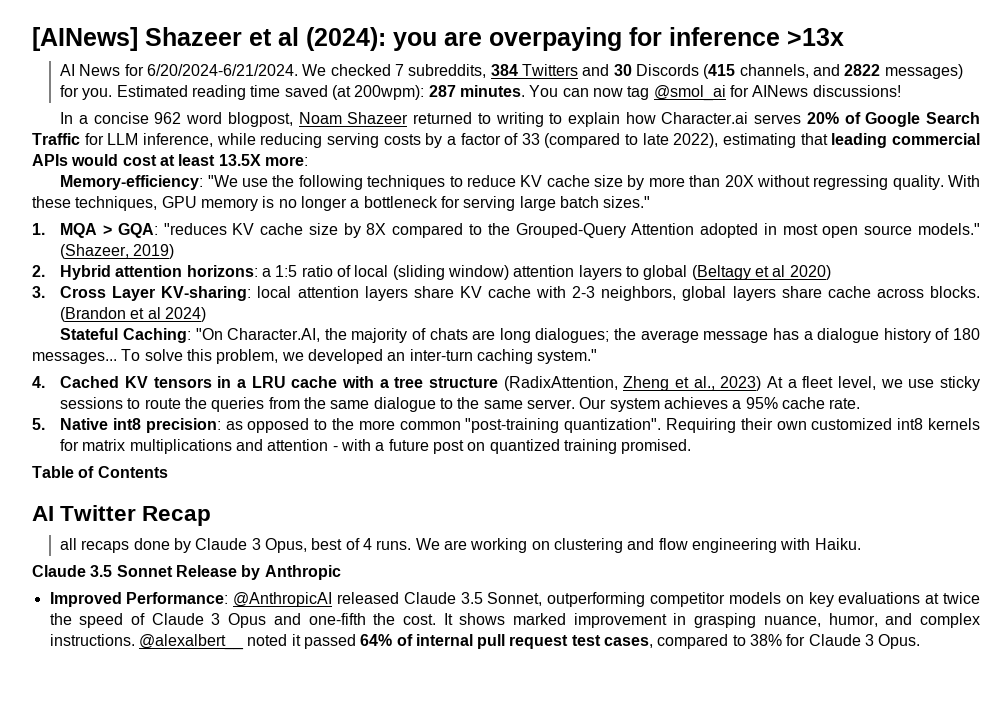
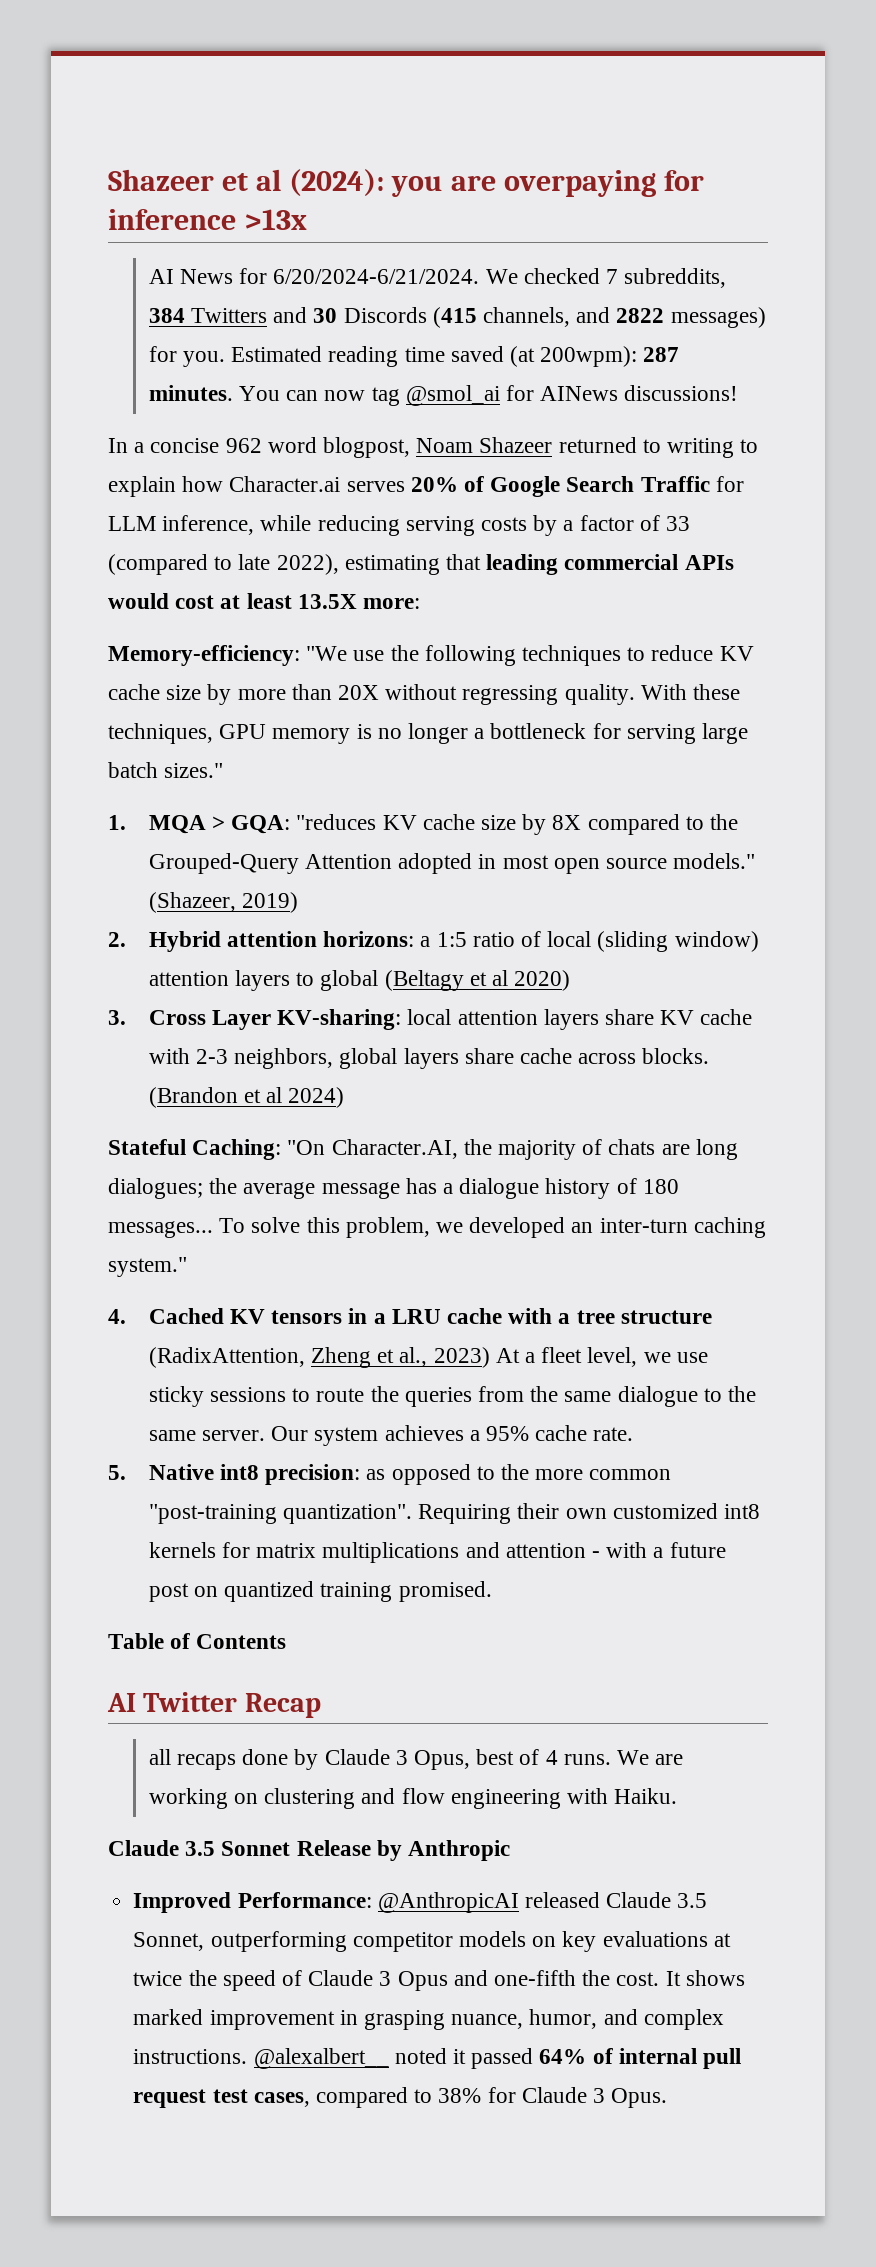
- [AINews] Shazeer et al (2024): you are overpaying for inference >13x
+ Shazeer et al (2024): you are overpaying for inference >13x

